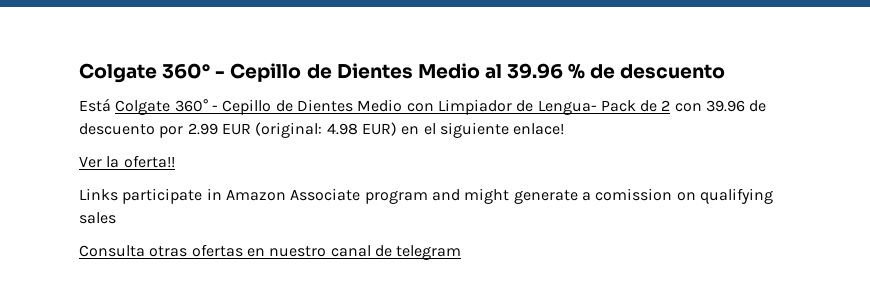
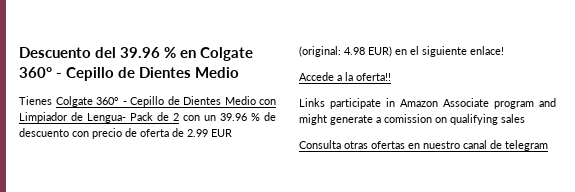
- Colgate 360° - Cepillo de Dientes Medio al 39.96 % de descuento
- Está Colgate 360° - Cepillo de Dientes Medio con Limpiador de Lengua- Pack de 2 con 39.96 de descuento por 2.99 EUR (original: 4.98 EUR) en el siguiente enlace!
+ Descuento del 39.96 % en Colgate 360° - Cepillo de Dientes Medio
+ Tienes Colgate 360° - Cepillo de Dientes Medio con Limpiador de Lengua- Pack de 2 con un 39.96 % de descuento con precio de oferta de 2.99 EUR (original: 4.98 EUR) en el siguiente enlace!
- Ver la oferta!!
+ Accede a la oferta!!

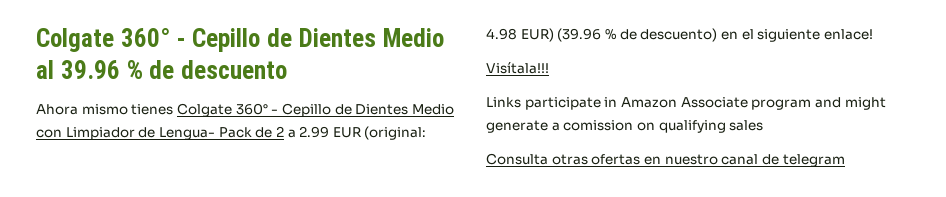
- Descuento del 39.96 % en Colgate 360° - Cepillo de Dientes Medio
- Tienes Colgate 360° - Cepillo de Dientes Medio con Limpiador de Lengua- Pack de 2 con un 39.96 % de descuento con precio de oferta de 2.99 EUR (original: 4.98 EUR) en el siguiente enlace!
+ Colgate 360° - Cepillo de Dientes Medio al 39.96 % de descuento
+ Ahora mismo tienes Colgate 360° - Cepillo de Dientes Medio con Limpiador de Lengua- Pack de 2 a 2.99 EUR (original: 4.98 EUR) (39.96 % de descuento) en el siguiente enlace!
- Accede a la oferta!!
+ Visítala!!!

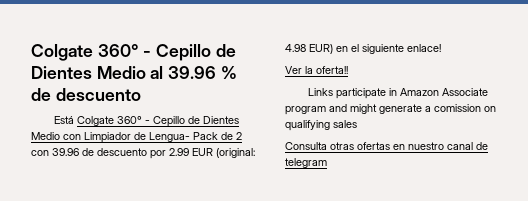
- Ahora mismo tienes Colgate 360° - Cepillo de Dientes Medio con Limpiador de Lengua- Pack de 2 a 2.99 EUR (original: 4.98 EUR) (39.96 % de descuento) en el siguiente enlace!
+ Está Colgate 360° - Cepillo de Dientes Medio con Limpiador de Lengua- Pack de 2 con 39.96 de descuento por 2.99 EUR (original: 4.98 EUR) en el siguiente enlace!
- Visítala!!!
+ Ver la oferta!!

